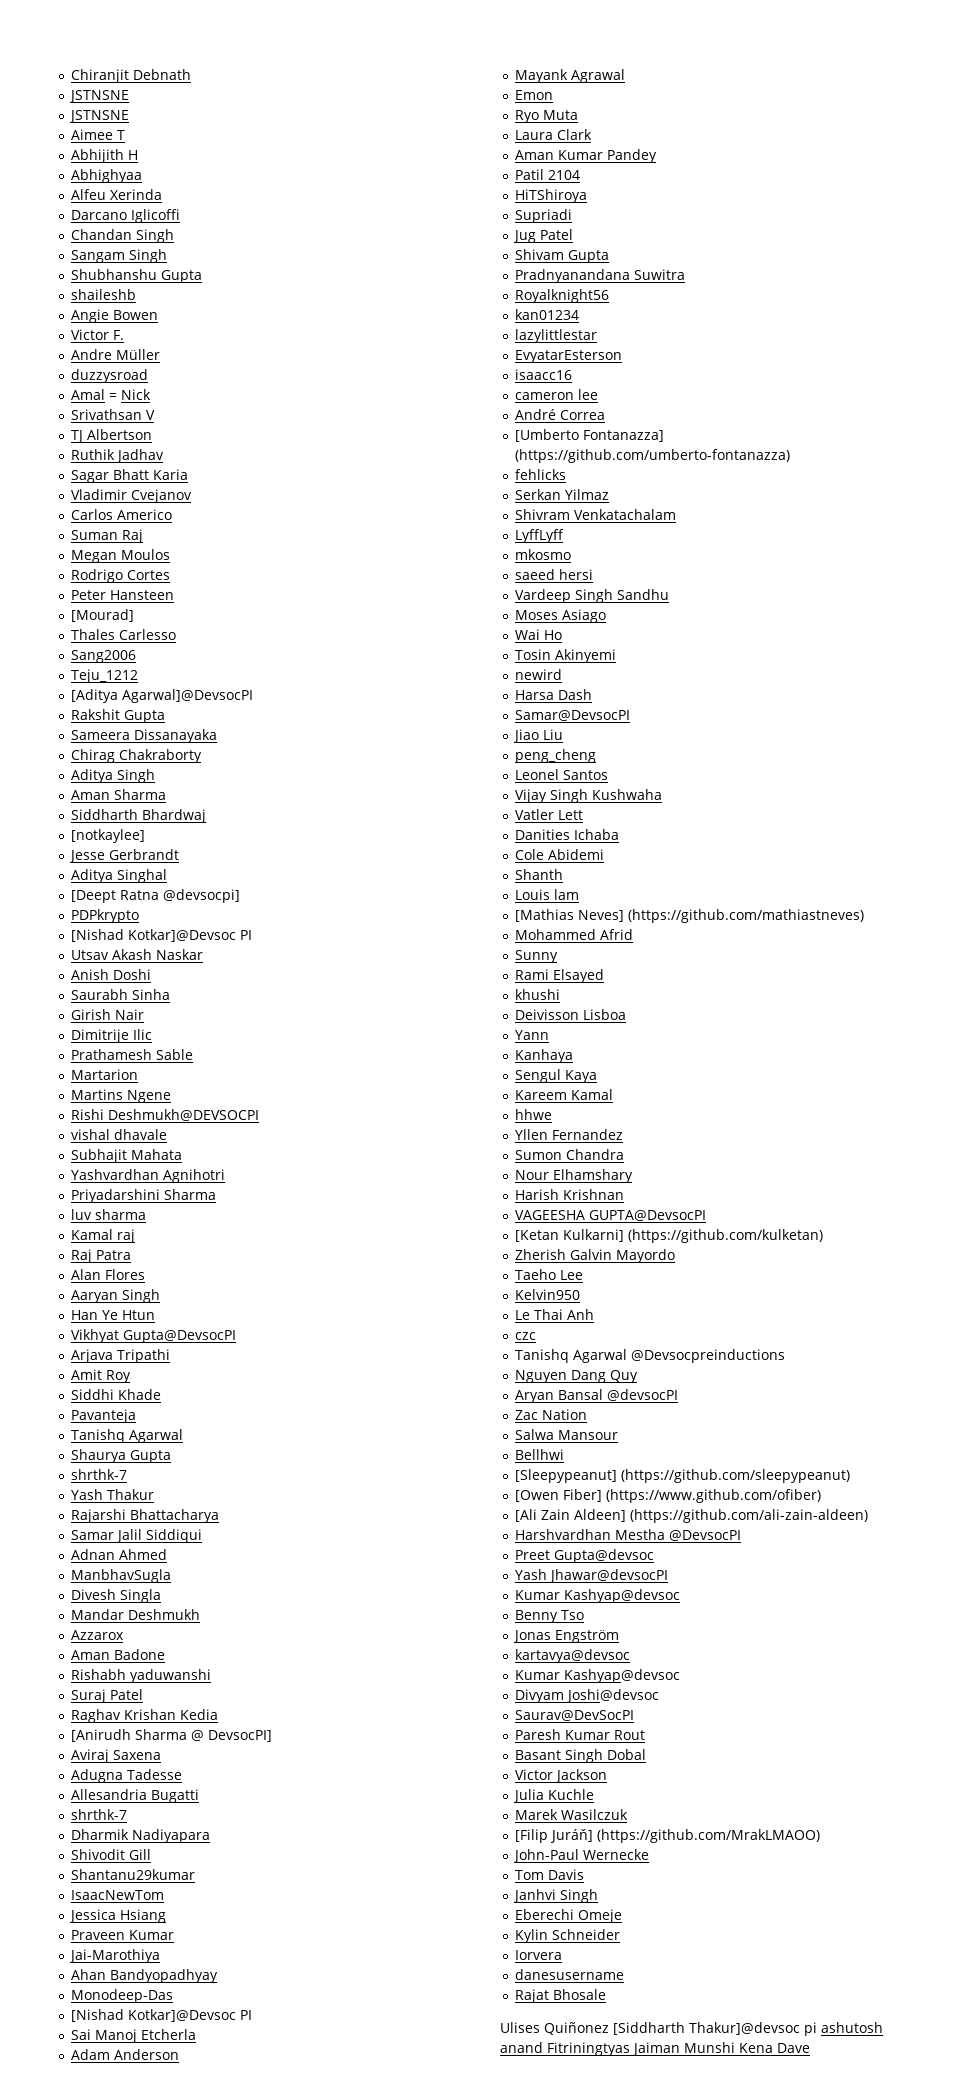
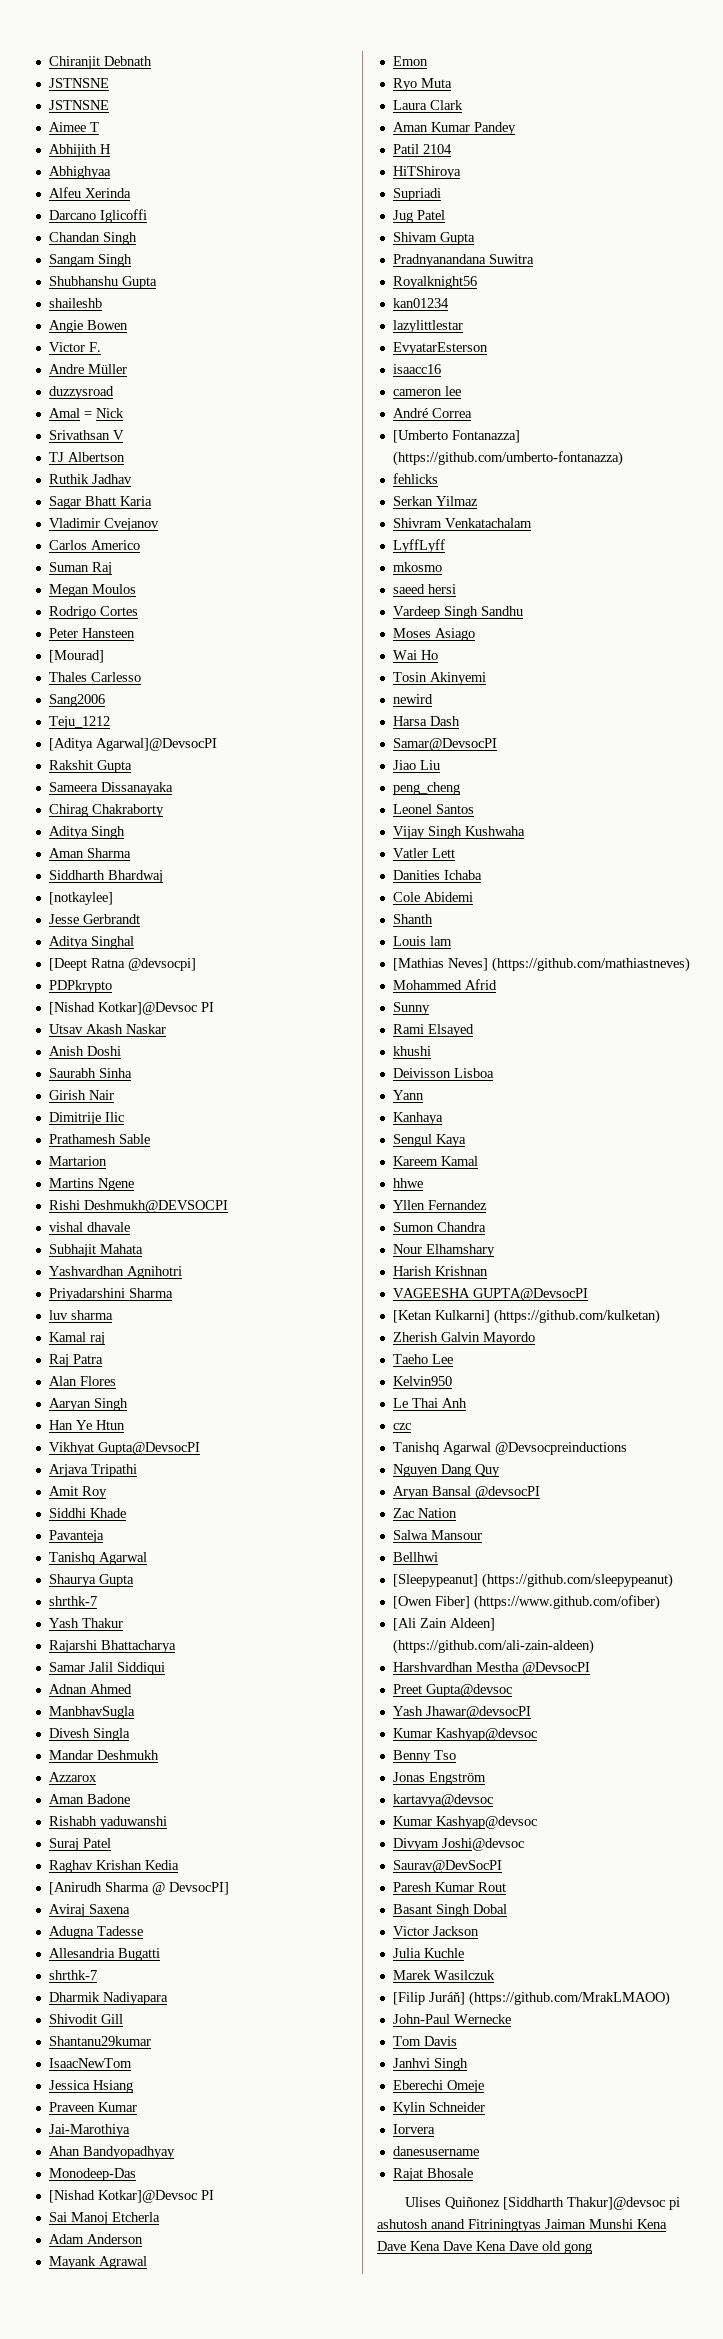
- Ulises Quiñonez [Siddharth Thakur]@devsoc pi ashutosh anand Fitriningtyas Jaiman Munshi Kena Dave
+ Ulises Quiñonez [Siddharth Thakur]@devsoc pi ashutosh anand Fitriningtyas Jaiman Munshi Kena Dave Kena Dave Kena Dave old gong

